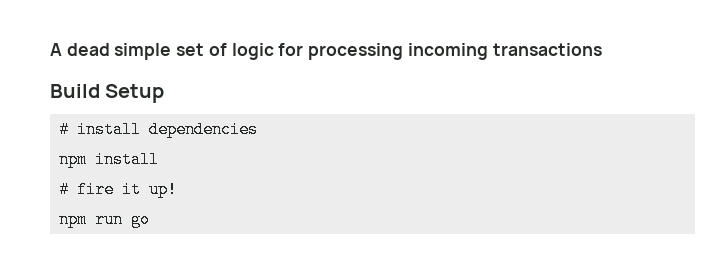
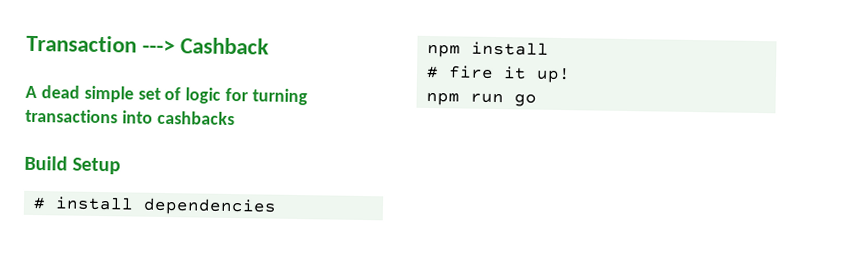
+ Transaction ---> Cashback
- A dead simple set of logic for processing incoming transactions
+ A dead simple set of logic for turning transactions into cashbacks

